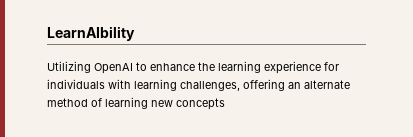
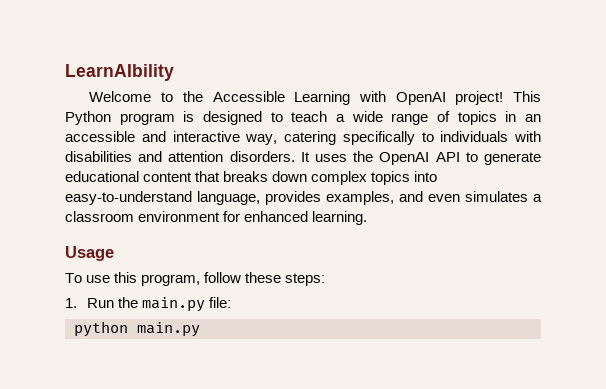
- Utilizing OpenAI to enhance the learning experience for individuals with learning challenges, offering an alternate method of learning new concepts
+ Welcome to the Accessible Learning with OpenAI project! This Python program is designed to teach a wide range of topics in an accessible and interactive way, catering specifically to individuals with disabilities and attention disorders. It uses the OpenAI API to generate educational content that breaks down complex topics into easy-to-understand language, provides examples, and even simulates a classroom environment for enhanced learning.
+ Usage
+ To use this program, follow these steps:
+ 1. Run the main.py file:
+ python main.py

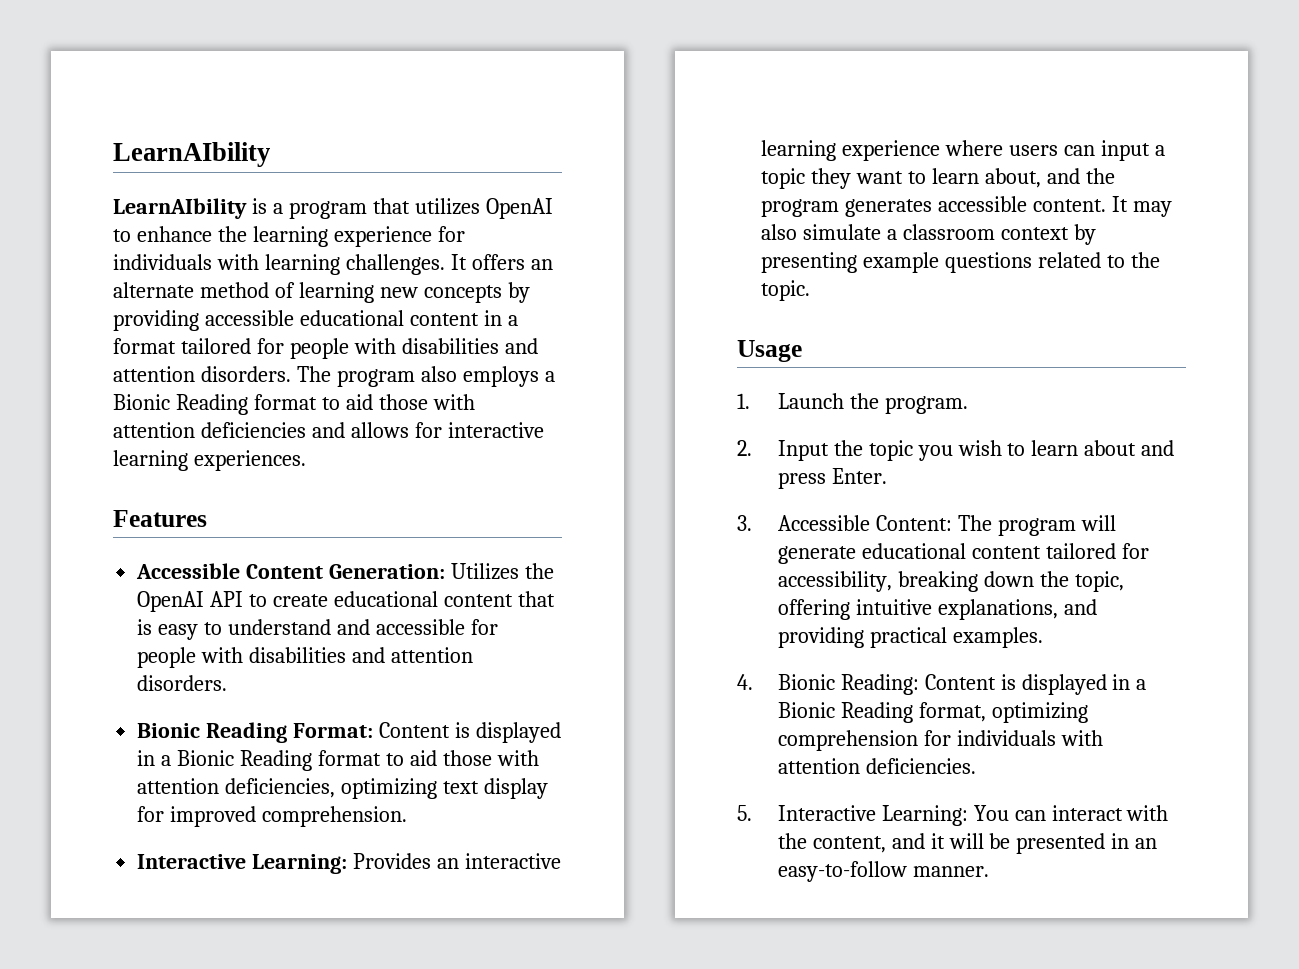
- Welcome to the Accessible Learning with OpenAI project! This Python program is designed to teach a wide range of topics in an accessible and interactive way, catering specifically to individuals with disabilities and attention disorders. It uses the OpenAI API to generate educational content that breaks down complex topics into easy-to-understand language, provides examples, and even simulates a classroom environment for enhanced learning.
+ LearnAIbility is a program that utilizes OpenAI to enhance the learning experience for individuals with learning challenges. It offers an alternate method of learning new concepts by providing accessible educational content in a format tailored for people with disabilities and attention disorders. The program also employs a Bionic Reading format to aid those with attention deficiencies and allows for interactive learning experiences.
+ Features
+ Accessible Content Generation: Utilizes the OpenAI API to create educational content that is easy to understand and accessible for people with disabilities and attention disorders.
+ Bionic Reading Format: Content is displayed in a Bionic Reading format to aid those with attention deficiencies, optimizing text display for improved comprehension.
+ Interactive Learning: Provides an interactive learning experience where users can input a topic they want to learn about, and the program generates accessible content. It may also simulate a classroom context by presenting example questions related to the topic.
  Usage
- To use this program, follow these steps:
- 1. Run the main.py file:
- python main.py
+ 1. Launch the program.
+ 2. Input the topic you wish to learn about and press Enter.
+ 3. Accessible Content: The program will generate educational content tailored for accessibility, breaking down the topic, offering intuitive explanations, and providing practical examples.
+ 4. Bionic Reading: Content is displayed in a Bionic Reading format, optimizing comprehension for individuals with attention deficiencies.
+ 5. Interactive Learning: You can interact with the content, and it will be presented in an easy-to-follow manner.

